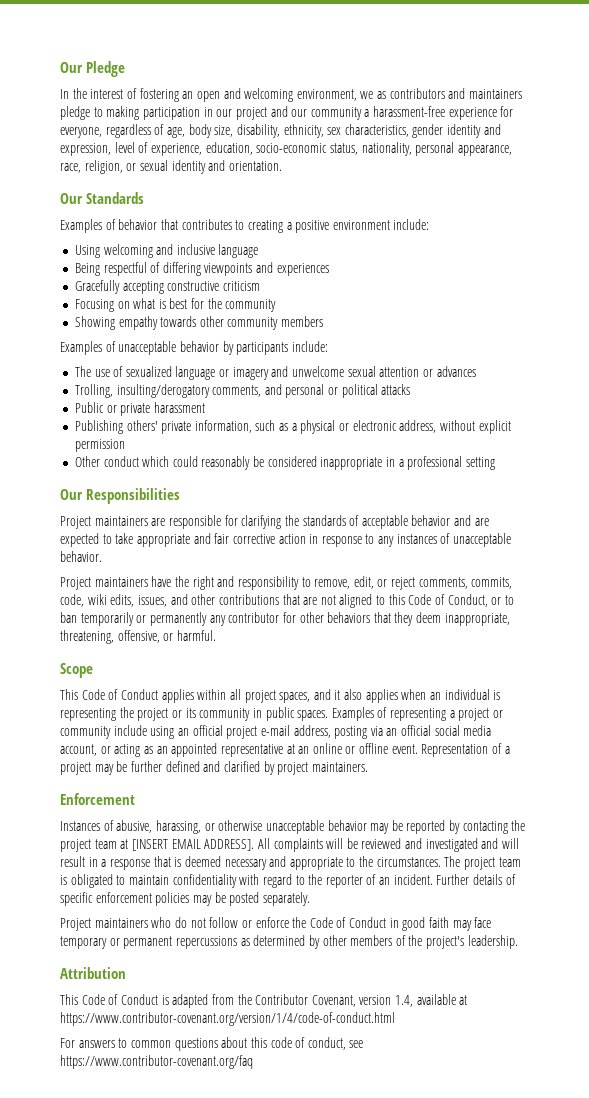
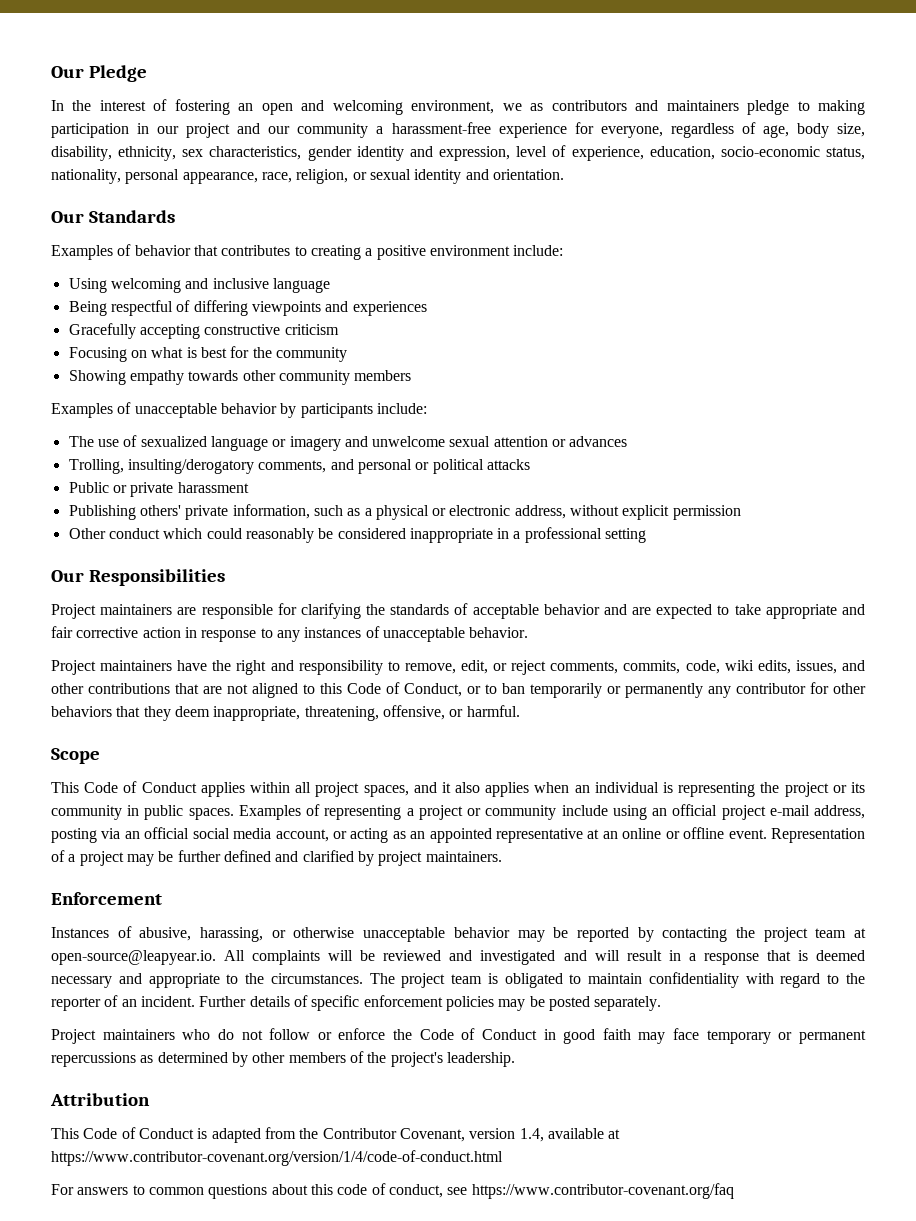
- Instances of abusive, harassing, or otherwise unacceptable behavior may be reported by contacting the project team at [INSERT EMAIL ADDRESS]. All complaints will be reviewed and investigated and will result in a response that is deemed necessary and appropriate to the circumstances.
+ Instances of abusive, harassing, or otherwise unacceptable behavior may be reported by contacting the project team at open-source@leapyear.io. All complaints will be reviewed and investigated and will result in a response that is deemed necessary and appropriate to the circumstances.

